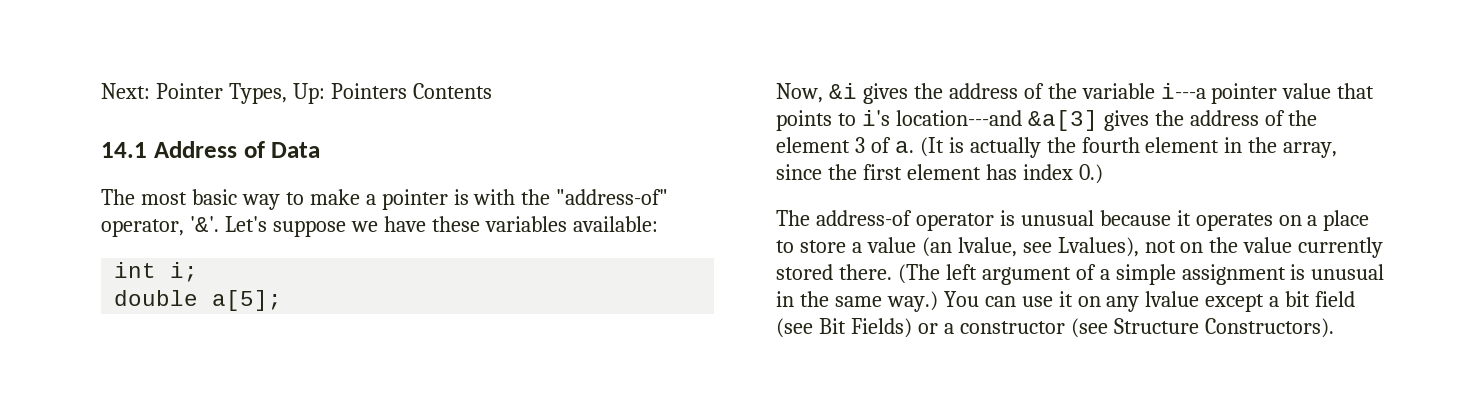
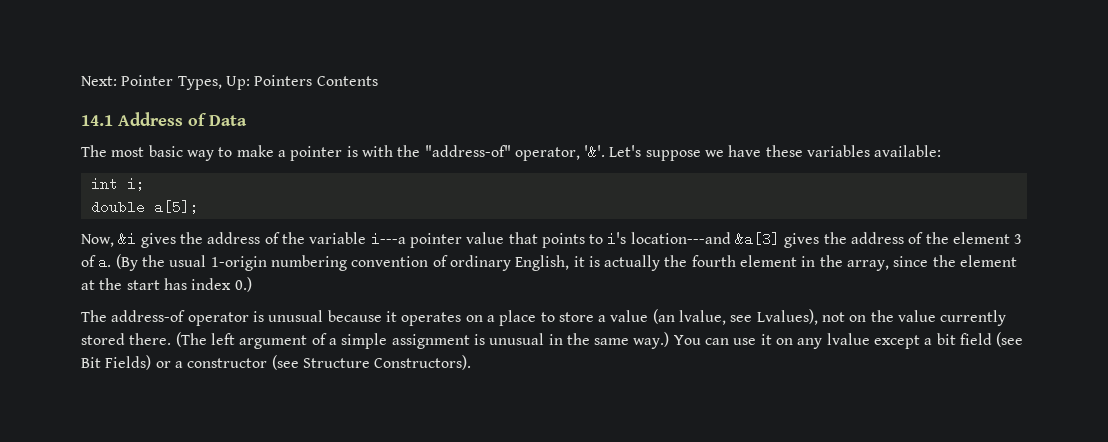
- (It is actually the fourth element in the array, since the first element has index 0.)
+ (By the usual 1-origin numbering convention of ordinary English, it is actually the fourth element in the array, since the element at the start has index 0.)

